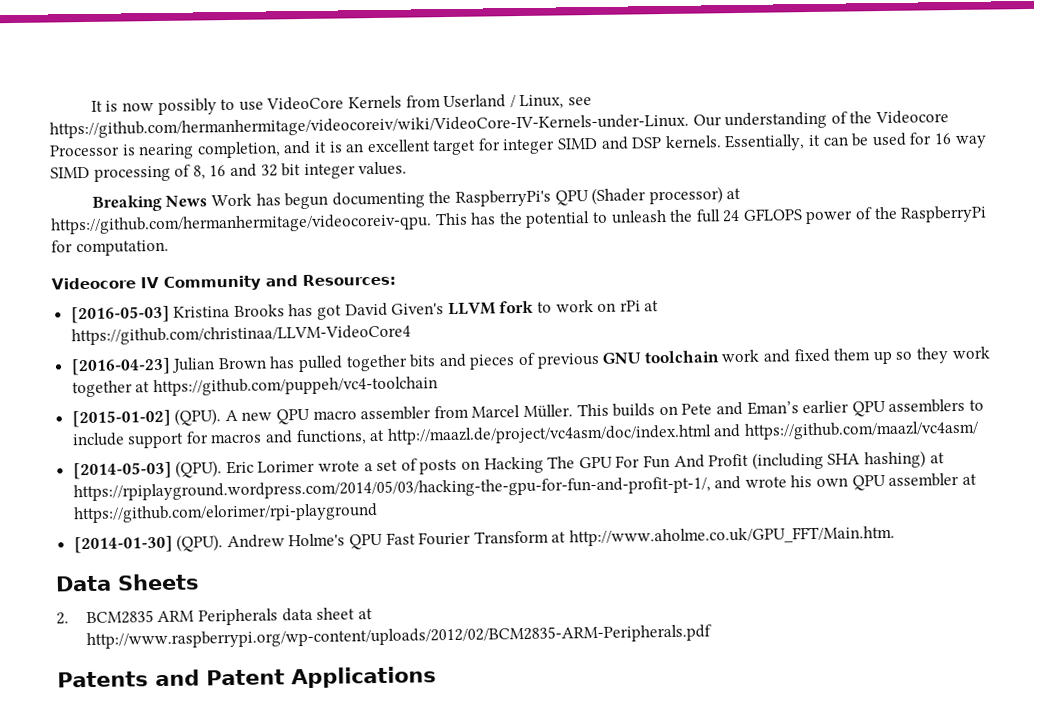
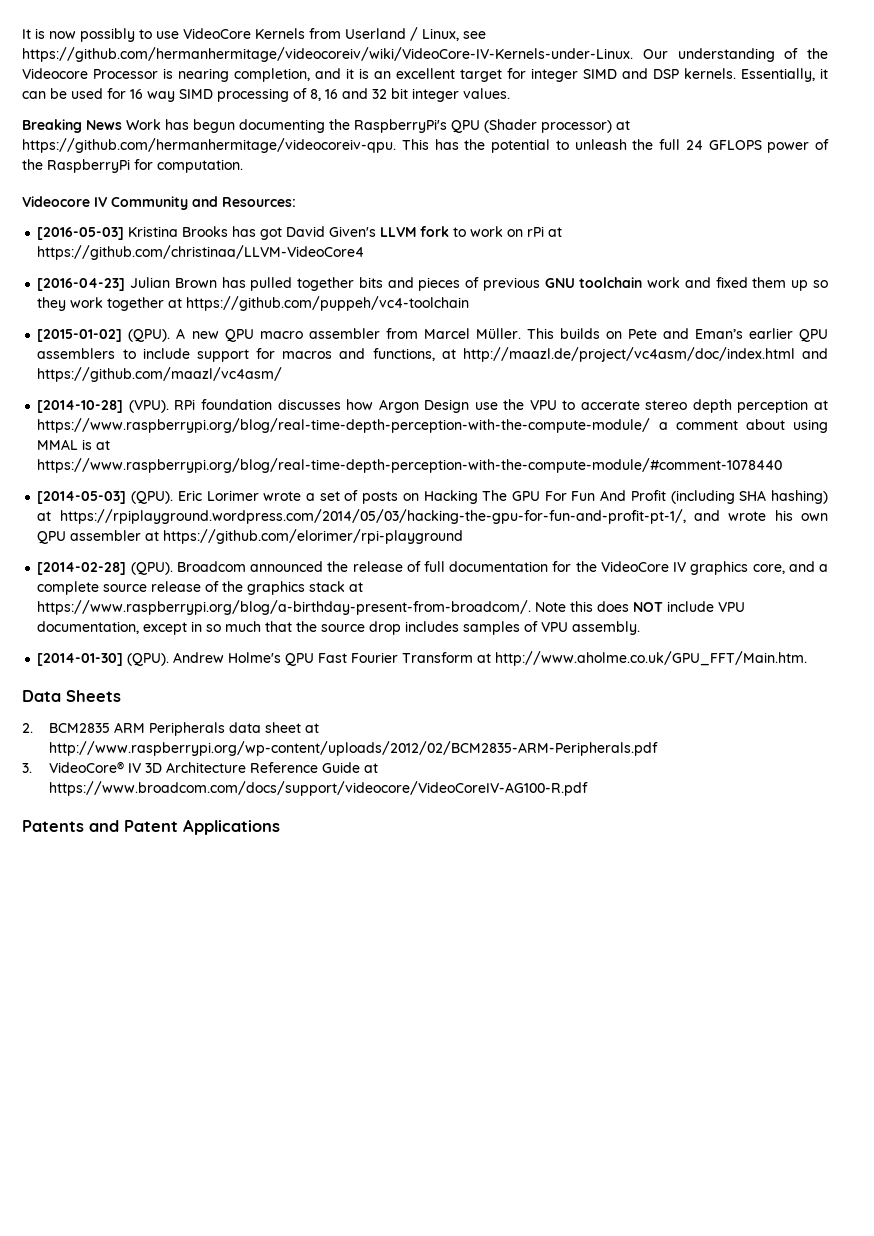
+ [2014-10-28] (VPU). RPi foundation discusses how Argon Design use the VPU to accerate stereo depth perception at https://www.raspberrypi.org/blog/real-time-depth-perception-with-the-compute-module/ a comment about using MMAL is at https://www.raspberrypi.org/blog/real-time-depth-perception-with-the-compute-module/#comment-1078440
+ [2014-02-28] (QPU). Broadcom announced the release of full documentation for the VideoCore IV graphics core, and a complete source release of the graphics stack at https://www.raspberrypi.org/blog/a-birthday-present-from-broadcom/. Note this does NOT include VPU documentation, except in so much that the source drop includes samples of VPU assembly.
+ 3. VideoCore® IV 3D Architecture Reference Guide at https://www.broadcom.com/docs/support/videocore/VideoCoreIV-AG100-R.pdf

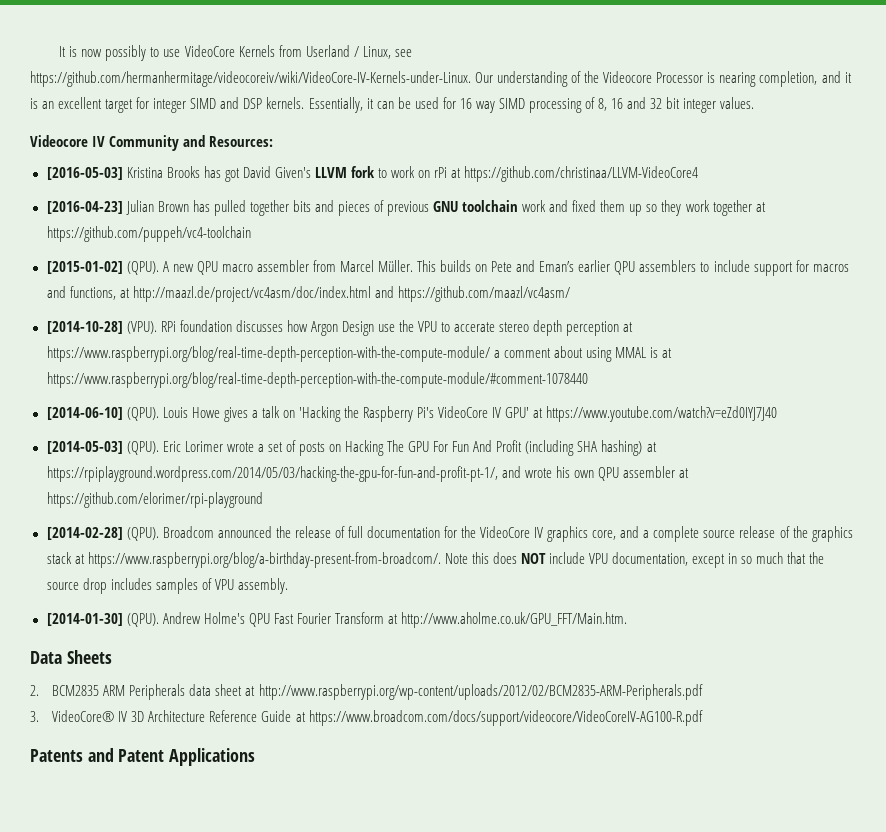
- Breaking News Work has begun documenting the RaspberryPi's QPU (Shader processor) at https://github.com/hermanhermitage/videocoreiv-qpu. This has the potential to unleash the full 24 GFLOPS power of the RaspberryPi for computation.
+ [2014-06-10] (QPU). Louis Howe gives a talk on 'Hacking the Raspberry Pi's VideoCore IV GPU' at https://www.youtube.com/watch?v=eZd0IYJ7J40

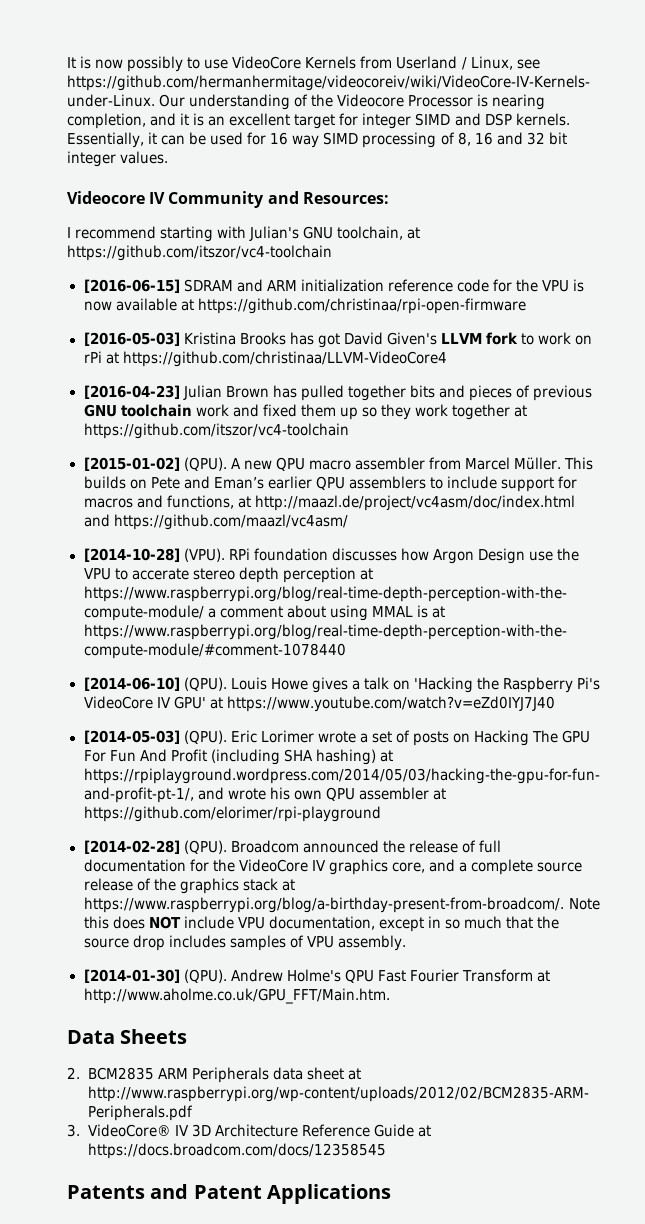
+ I recommend starting with Julian's GNU toolchain, at https://github.com/itszor/vc4-toolchain
+ [2016-06-15] SDRAM and ARM initialization reference code for the VPU is now available at https://github.com/christinaa/rpi-open-firmware
- [2016-04-23] Julian Brown has pulled together bits and pieces of previous GNU toolchain work and fixed them up so they work together at https://github.com/puppeh/vc4-toolchain
+ [2016-04-23] Julian Brown has pulled together bits and pieces of previous GNU toolchain work and fixed them up so they work together at https://github.com/itszor/vc4-toolchain
- 3. VideoCore® IV 3D Architecture Reference Guide at https://www.broadcom.com/docs/support/videocore/VideoCoreIV-AG100-R.pdf
+ 3. VideoCore® IV 3D Architecture Reference Guide at https://docs.broadcom.com/docs/12358545

